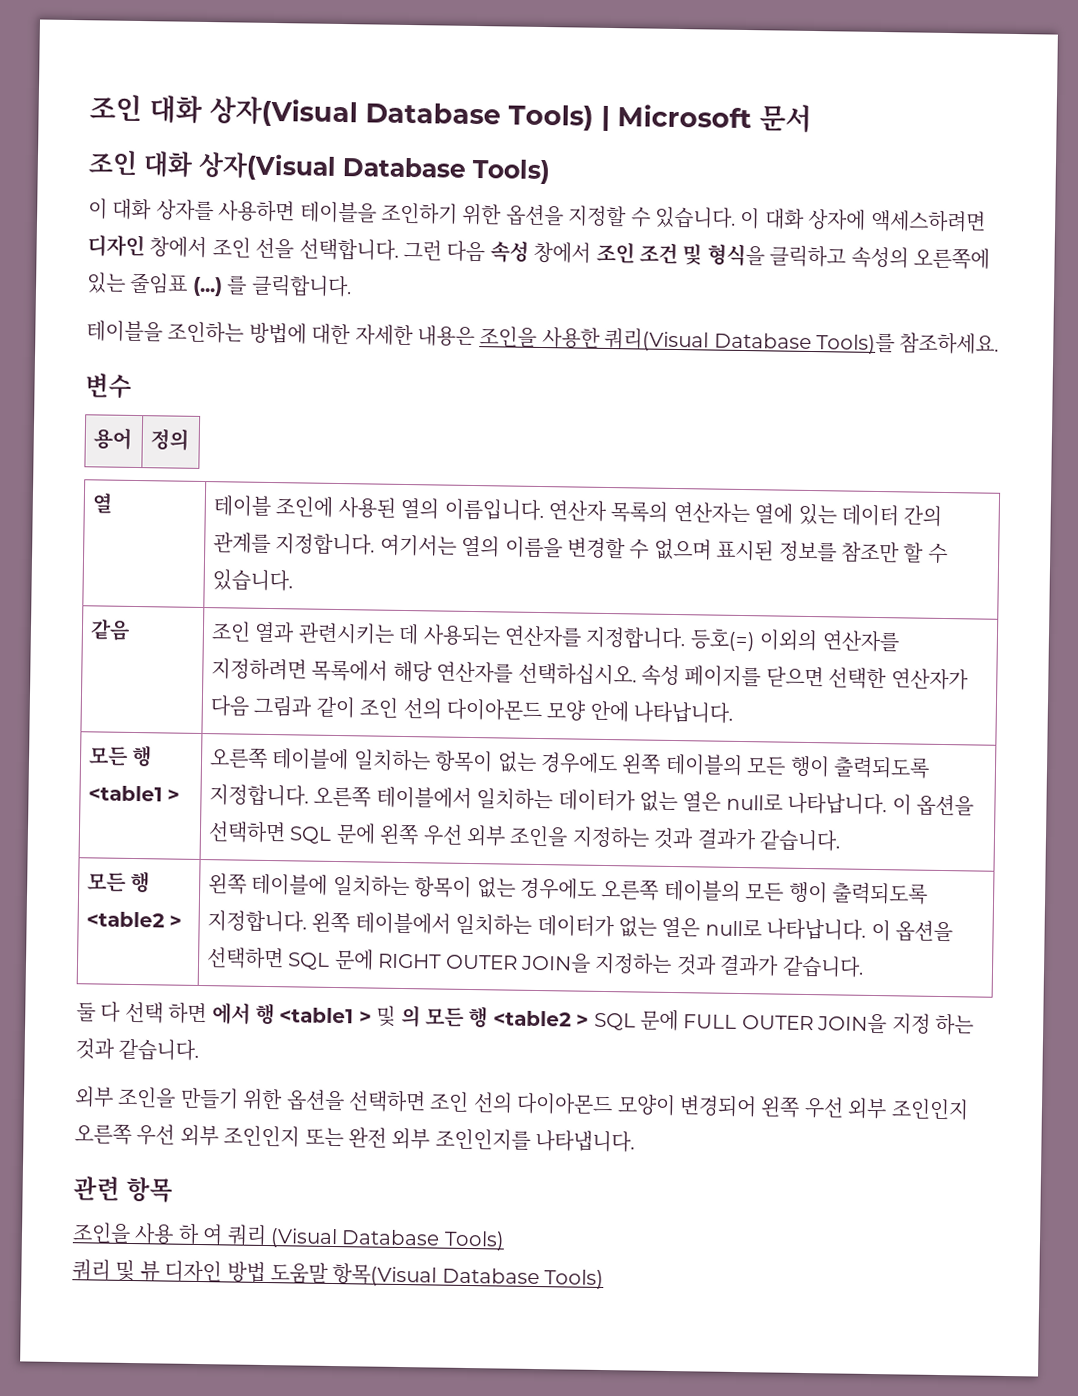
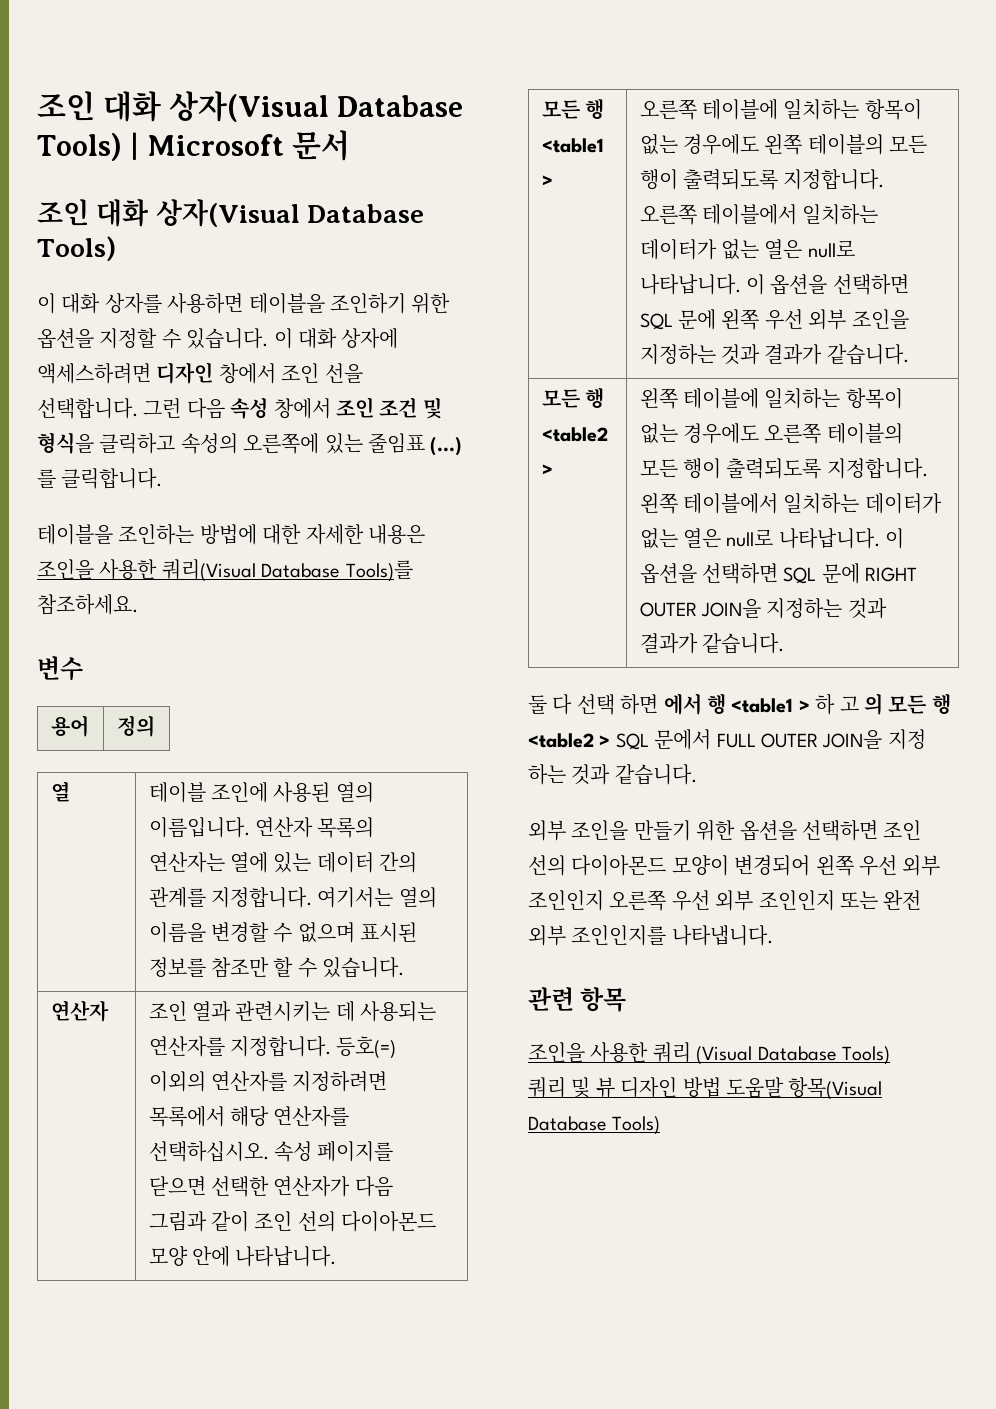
- 같음 | 조인 열과 관련시키는 데 사용되는 연산자를 지정합니다. 등호(=) 이외의 연산자를 지정하려면 목록에서 해당 연산자를 선택하십시오. 속성 페이지를 닫으면 선택한 연산자가 다음 그림과 같이 조인 선의 다이아몬드 모양 안에 나타납니다.
+ 연산자 | 조인 열과 관련시키는 데 사용되는 연산자를 지정합니다. 등호(=) 이외의 연산자를 지정하려면 목록에서 해당 연산자를 선택하십시오. 속성 페이지를 닫으면 선택한 연산자가 다음 그림과 같이 조인 선의 다이아몬드 모양 안에 나타납니다.
- 둘 다 선택 하면 에서 행 <table1 > 및 의 모든 행 <table2 > SQL 문에 FULL OUTER JOIN을 지정 하는 것과 같습니다.
+ 둘 다 선택 하면 에서 행 <table1 > 하 고 의 모든 행 <table2 > SQL 문에서 FULL OUTER JOIN을 지정 하는 것과 같습니다.
- 조인을 사용 하 여 쿼리 (Visual Database Tools)
+ 조인을 사용한 쿼리 (Visual Database Tools)

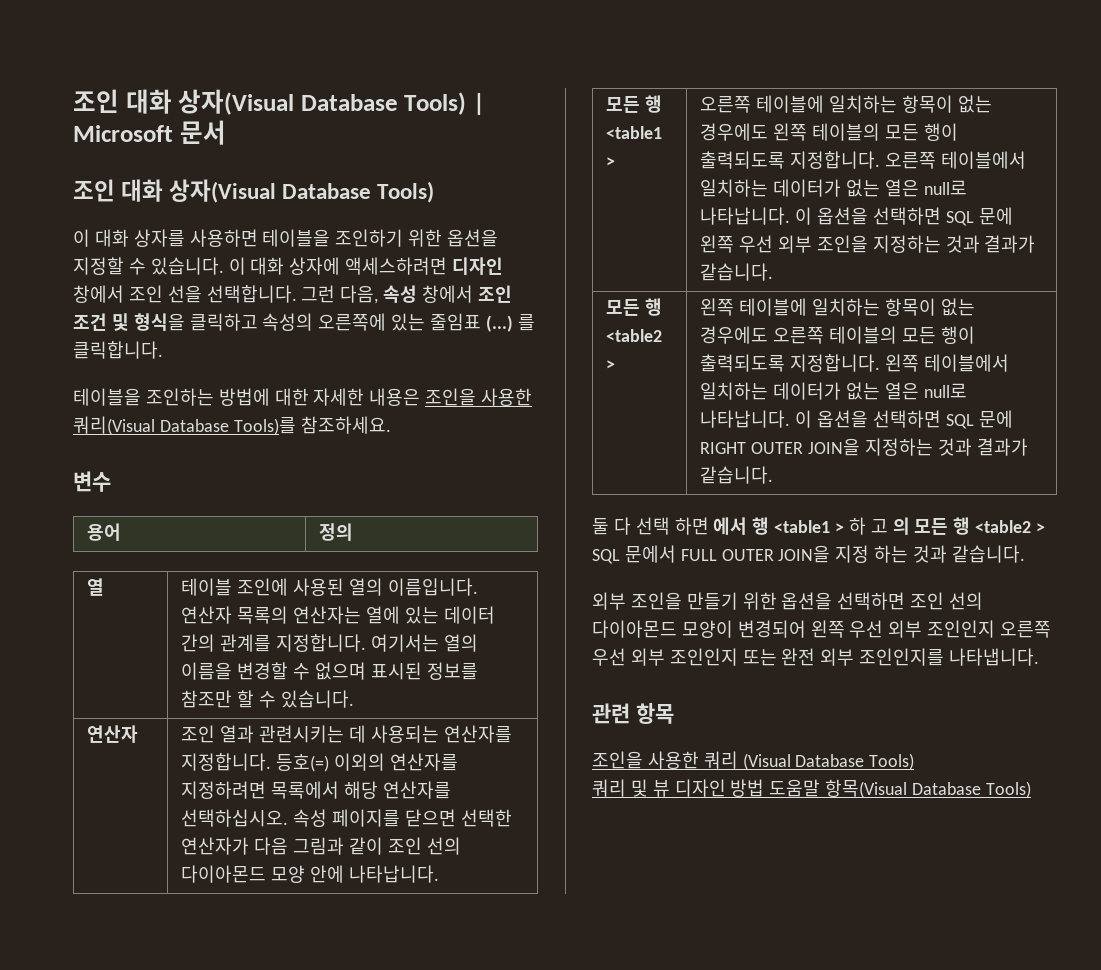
- 그런 다음 속성 창에서 조인 조건 및 형식을 클릭하고 속성의 오른쪽에 있는 줄임표 (...)
+ 그런 다음, 속성 창에서 조인 조건 및 형식을 클릭하고 속성의 오른쪽에 있는 줄임표 (...)

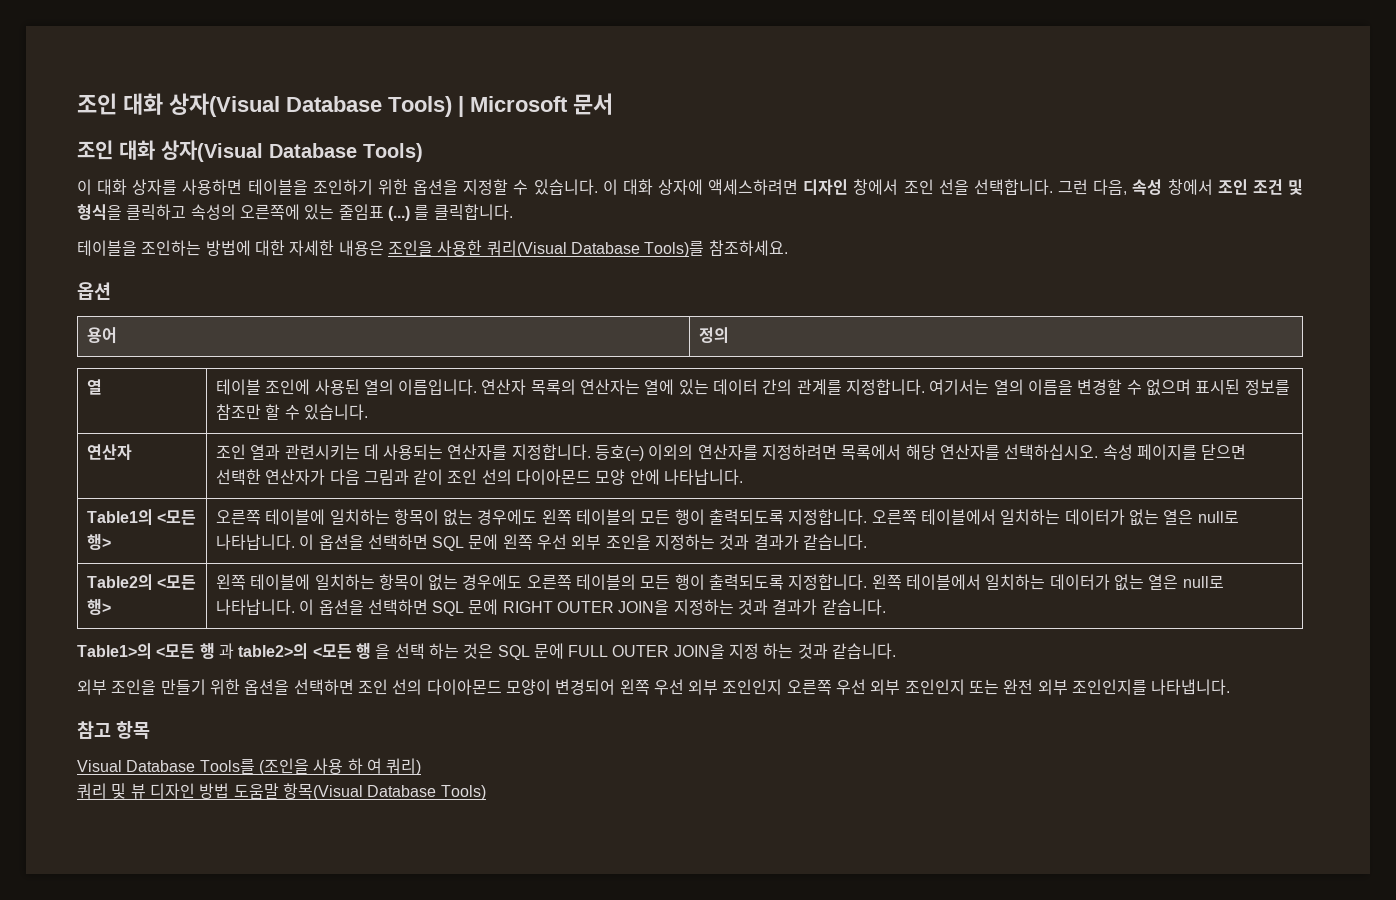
- 변수
+ 옵션
- 모든 행 <table1 > | 오른쪽 테이블에 일치하는 항목이 없는 경우에도 왼쪽 테이블의 모든 행이 출력되도록 지정합니다. 오른쪽 테이블에서 일치하는 데이터가 없는 열은 null로 나타납니다. 이 옵션을 선택하면 SQL 문에 왼쪽 우선 외부 조인을 지정하는 것과 결과가 같습니다.
+ Table1의 <모든 행> | 오른쪽 테이블에 일치하는 항목이 없는 경우에도 왼쪽 테이블의 모든 행이 출력되도록 지정합니다. 오른쪽 테이블에서 일치하는 데이터가 없는 열은 null로 나타납니다. 이 옵션을 선택하면 SQL 문에 왼쪽 우선 외부 조인을 지정하는 것과 결과가 같습니다.
- 모든 행 <table2 > | 왼쪽 테이블에 일치하는 항목이 없는 경우에도 오른쪽 테이블의 모든 행이 출력되도록 지정합니다. 왼쪽 테이블에서 일치하는 데이터가 없는 열은 null로 나타납니다. 이 옵션을 선택하면 SQL 문에 RIGHT OUTER JOIN을 지정하는 것과 결과가 같습니다.
+ Table2의 <모든 행> | 왼쪽 테이블에 일치하는 항목이 없는 경우에도 오른쪽 테이블의 모든 행이 출력되도록 지정합니다. 왼쪽 테이블에서 일치하는 데이터가 없는 열은 null로 나타납니다. 이 옵션을 선택하면 SQL 문에 RIGHT OUTER JOIN을 지정하는 것과 결과가 같습니다.
- 둘 다 선택 하면 에서 행 <table1 > 하 고 의 모든 행 <table2 > SQL 문에서 FULL OUTER JOIN을 지정 하는 것과 같습니다.
+ Table1>의 <모든 행 과 table2>의 <모든 행 을 선택 하는 것은 SQL 문에 FULL OUTER JOIN을 지정 하는 것과 같습니다.
- 관련 항목
+ 참고 항목
- 조인을 사용한 쿼리 (Visual Database Tools)
+ Visual Database Tools를 (조인을 사용 하 여 쿼리)

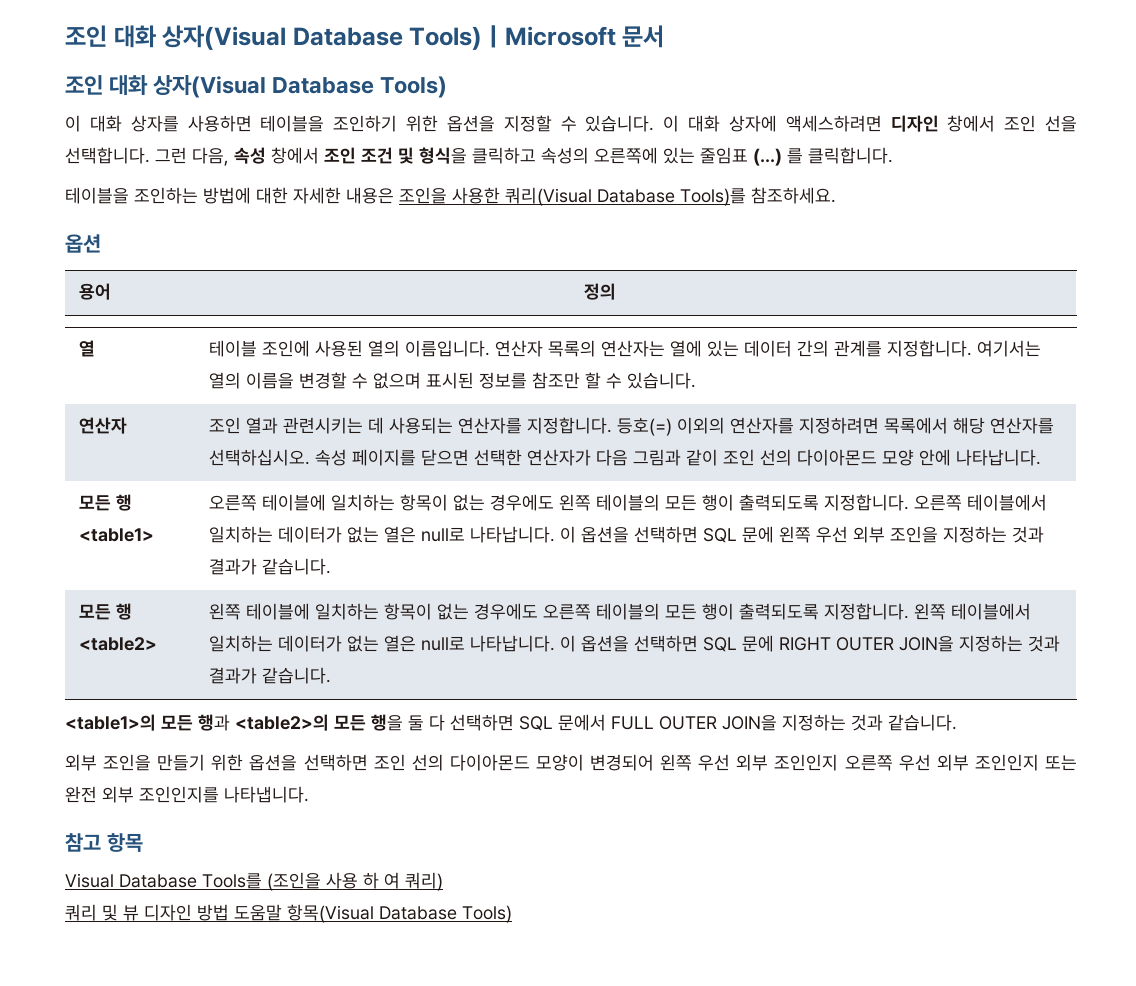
- Table1의 <모든 행> | 오른쪽 테이블에 일치하는 항목이 없는 경우에도 왼쪽 테이블의 모든 행이 출력되도록 지정합니다. 오른쪽 테이블에서 일치하는 데이터가 없는 열은 null로 나타납니다. 이 옵션을 선택하면 SQL 문에 왼쪽 우선 외부 조인을 지정하는 것과 결과가 같습니다.
+ 모든 행 <table1> | 오른쪽 테이블에 일치하는 항목이 없는 경우에도 왼쪽 테이블의 모든 행이 출력되도록 지정합니다. 오른쪽 테이블에서 일치하는 데이터가 없는 열은 null로 나타납니다. 이 옵션을 선택하면 SQL 문에 왼쪽 우선 외부 조인을 지정하는 것과 결과가 같습니다.
- Table2의 <모든 행> | 왼쪽 테이블에 일치하는 항목이 없는 경우에도 오른쪽 테이블의 모든 행이 출력되도록 지정합니다. 왼쪽 테이블에서 일치하는 데이터가 없는 열은 null로 나타납니다. 이 옵션을 선택하면 SQL 문에 RIGHT OUTER JOIN을 지정하는 것과 결과가 같습니다.
+ 모든 행 <table2> | 왼쪽 테이블에 일치하는 항목이 없는 경우에도 오른쪽 테이블의 모든 행이 출력되도록 지정합니다. 왼쪽 테이블에서 일치하는 데이터가 없는 열은 null로 나타납니다. 이 옵션을 선택하면 SQL 문에 RIGHT OUTER JOIN을 지정하는 것과 결과가 같습니다.
- Table1>의 <모든 행 과 table2>의 <모든 행 을 선택 하는 것은 SQL 문에 FULL OUTER JOIN을 지정 하는 것과 같습니다.
+ <table1>의 모든 행과 <table2>의 모든 행을 둘 다 선택하면 SQL 문에서 FULL OUTER JOIN을 지정하는 것과 같습니다.

